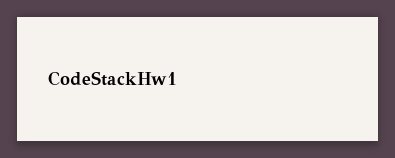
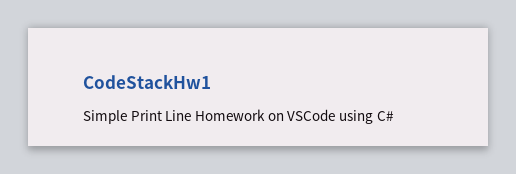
+ Simple Print Line Homework on VSCode using C#

